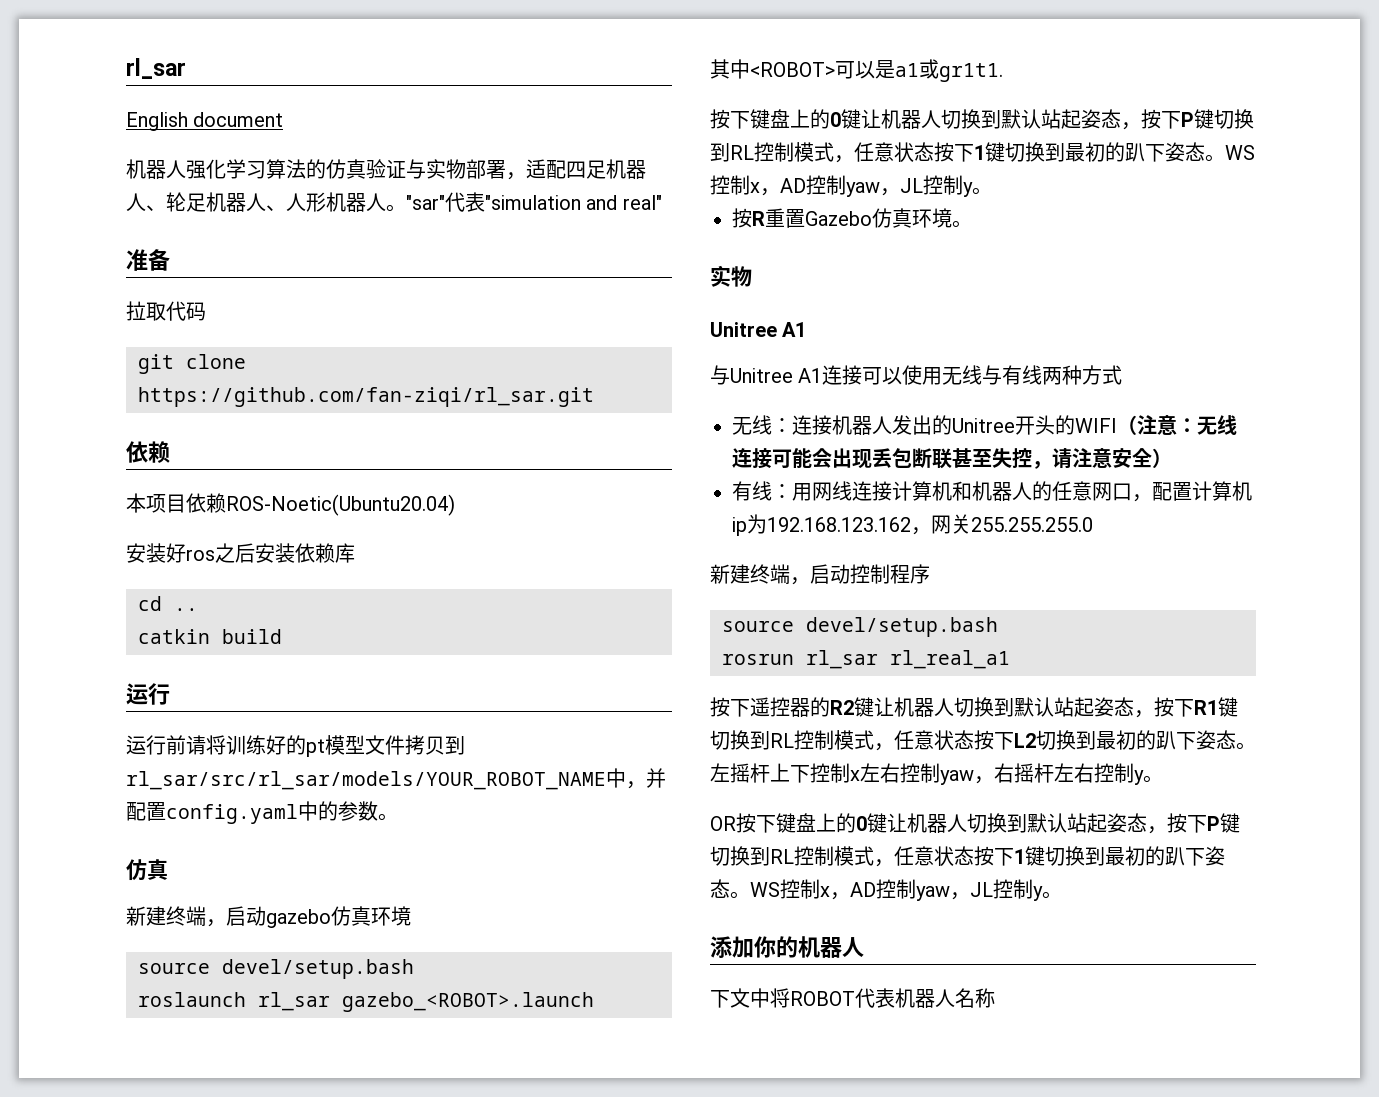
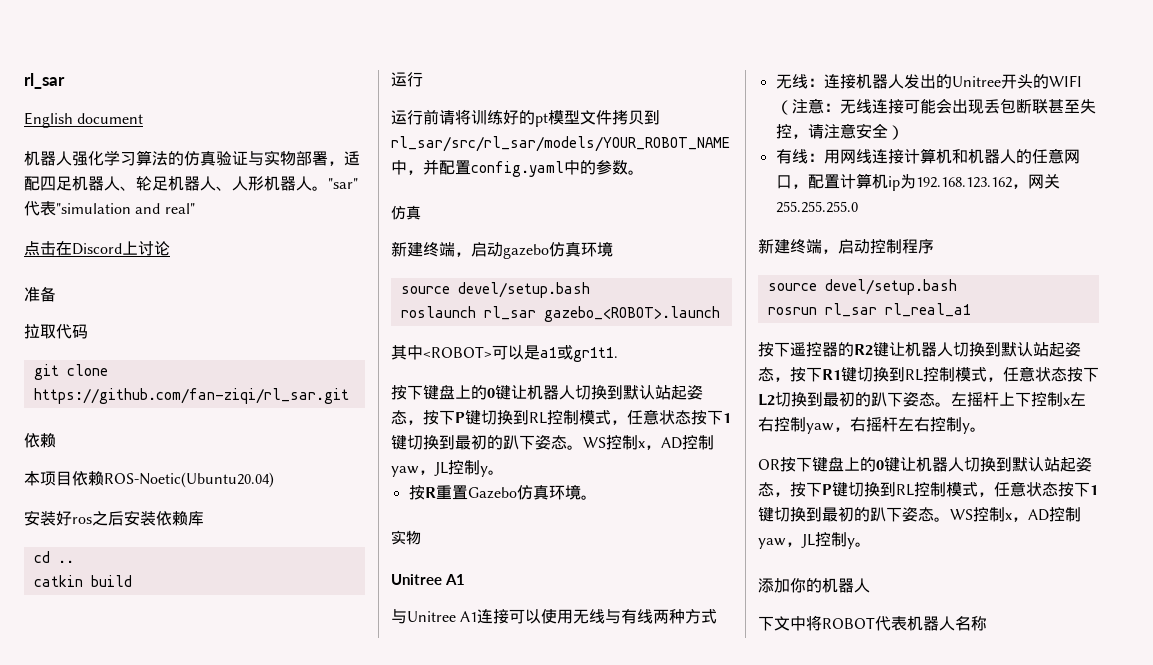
+ 点击在Discord上讨论

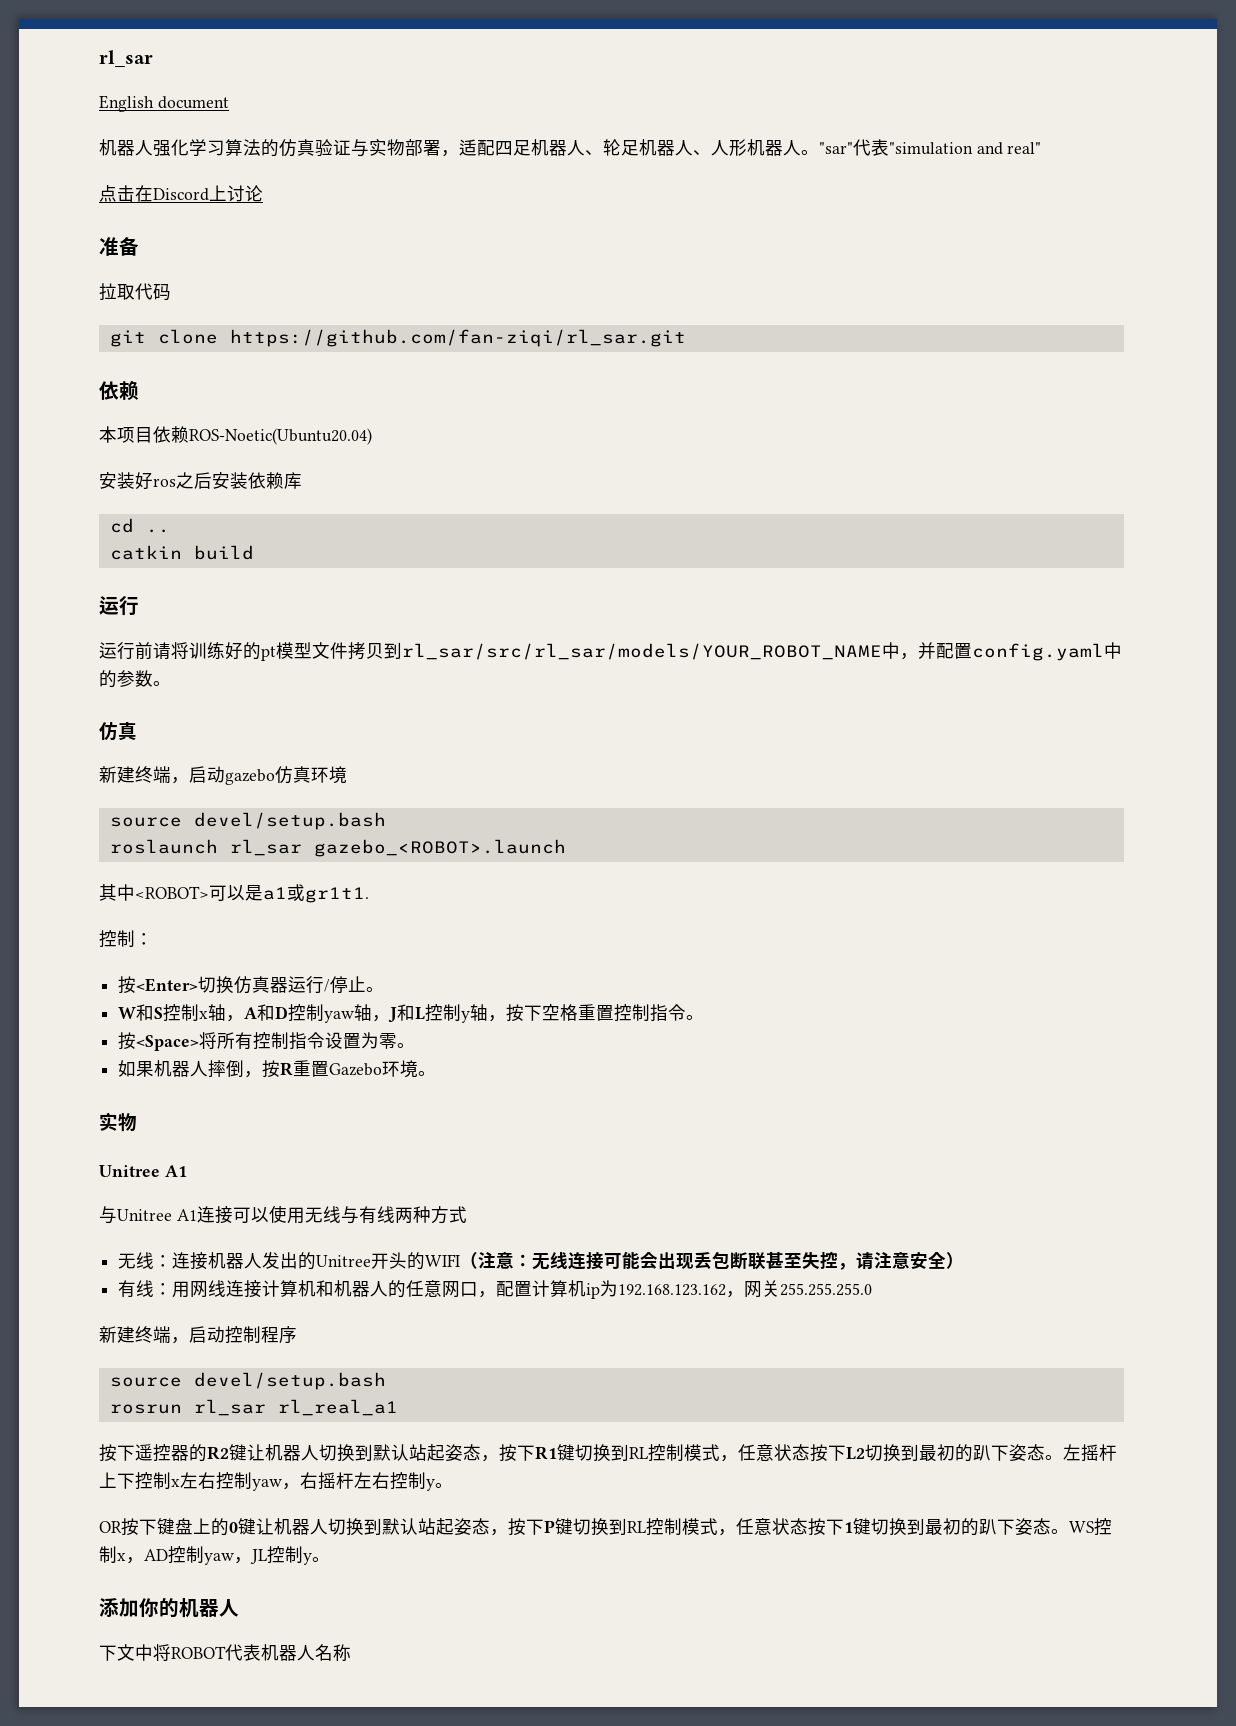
  其中<ROBOT>可以是a1或gr1t1.
- 按下键盘上的0键让机器人切换到默认站起姿态，按下P键切换到RL控制模式，任意状态按下1键切换到最初的趴下姿态。WS控制x，AD控制yaw，JL控制y。
- 按R重置Gazebo仿真环境。
+ 控制：
+ 按<Enter>切换仿真器运行/停止。
+ W和S控制x轴，A和D控制yaw轴，J和L控制y轴，按下空格重置控制指令。
+ 按<Space>将所有控制指令设置为零。
+ 如果机器人摔倒，按R重置Gazebo环境。

